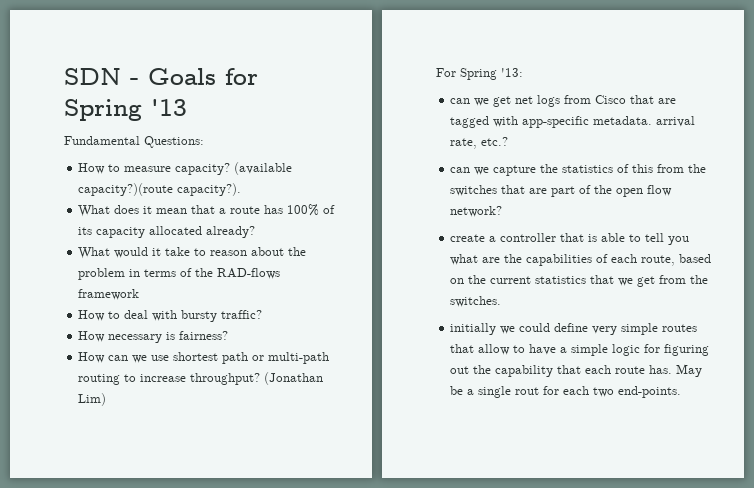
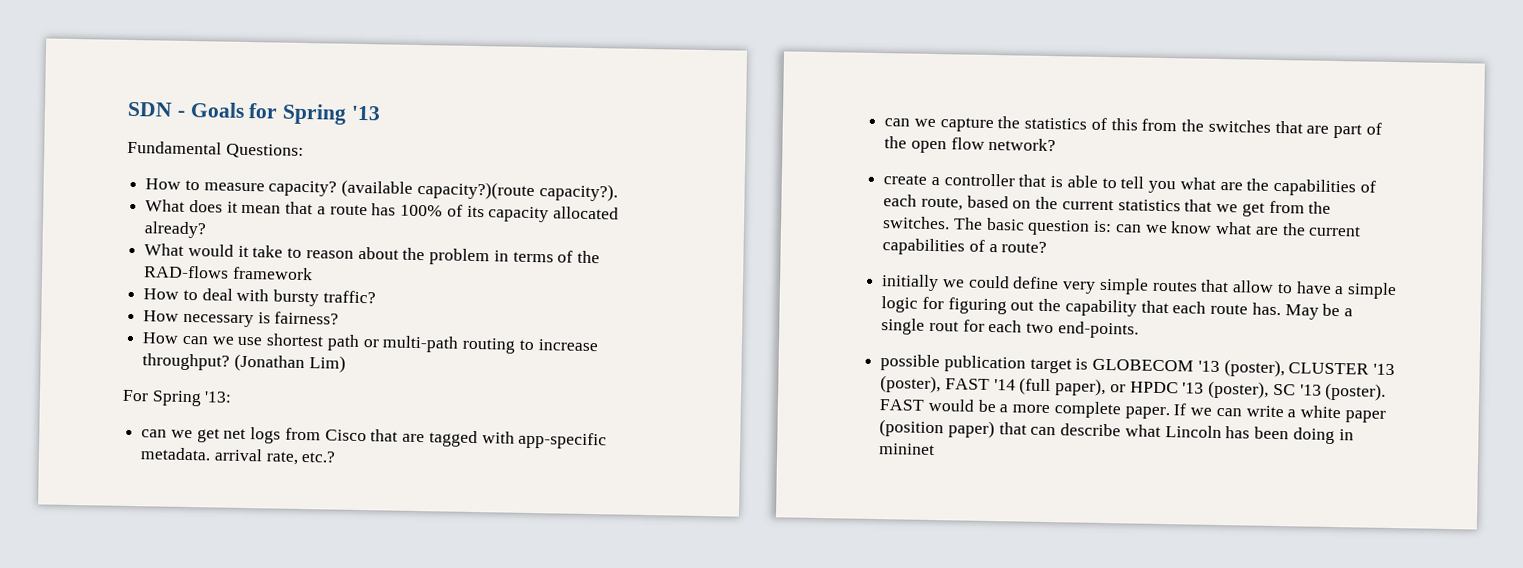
+ The basic question is: can we know what are the current capabilities of a route?
+ possible publication target is GLOBECOM '13 (poster), CLUSTER '13 (poster), FAST '14 (full paper), or HPDC '13 (poster), SC '13 (poster). FAST would be a more complete paper. If we can write a white paper (position paper) that can describe what Lincoln has been doing in mininet

